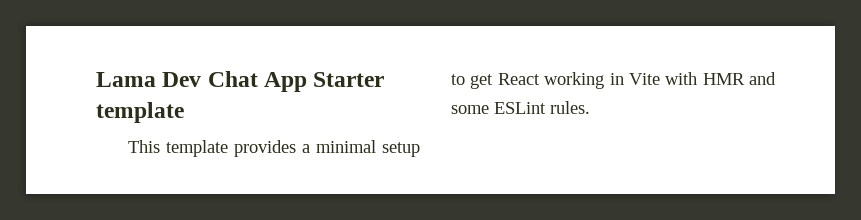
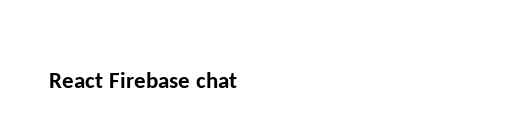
- Lama Dev Chat App Starter template
- This template provides a minimal setup to get React working in Vite with HMR and some ESLint rules.
+ React Firebase chat

